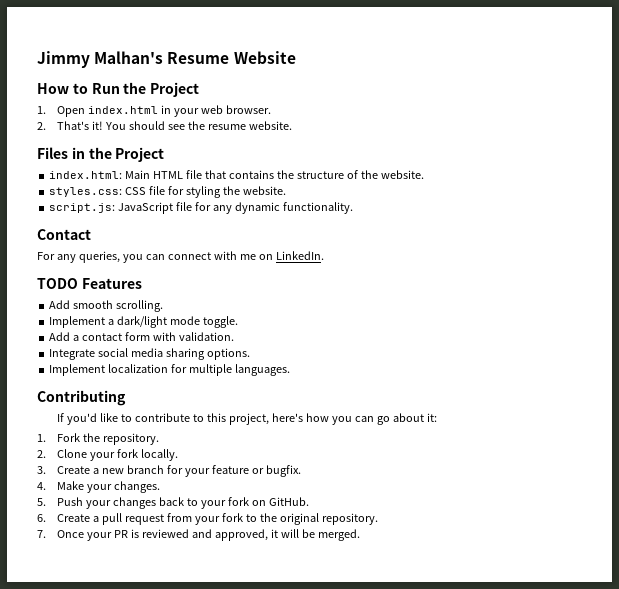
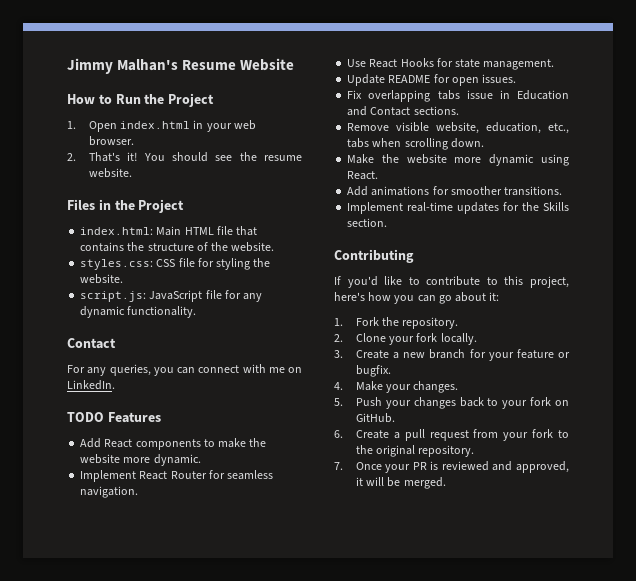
- Add smooth scrolling.
- Implement a dark/light mode toggle.
- Add a contact form with validation.
- Integrate social media sharing options.
- Implement localization for multiple languages.
+ Add React components to make the website more dynamic.
+ Implement React Router for seamless navigation.
+ Use React Hooks for state management.
+ Update README for open issues.
+ Fix overlapping tabs issue in Education and Contact sections.
+ Remove visible website, education, etc., tabs when scrolling down.
+ Make the website more dynamic using React.
+ Add animations for smoother transitions.
+ Implement real-time updates for the Skills section.

